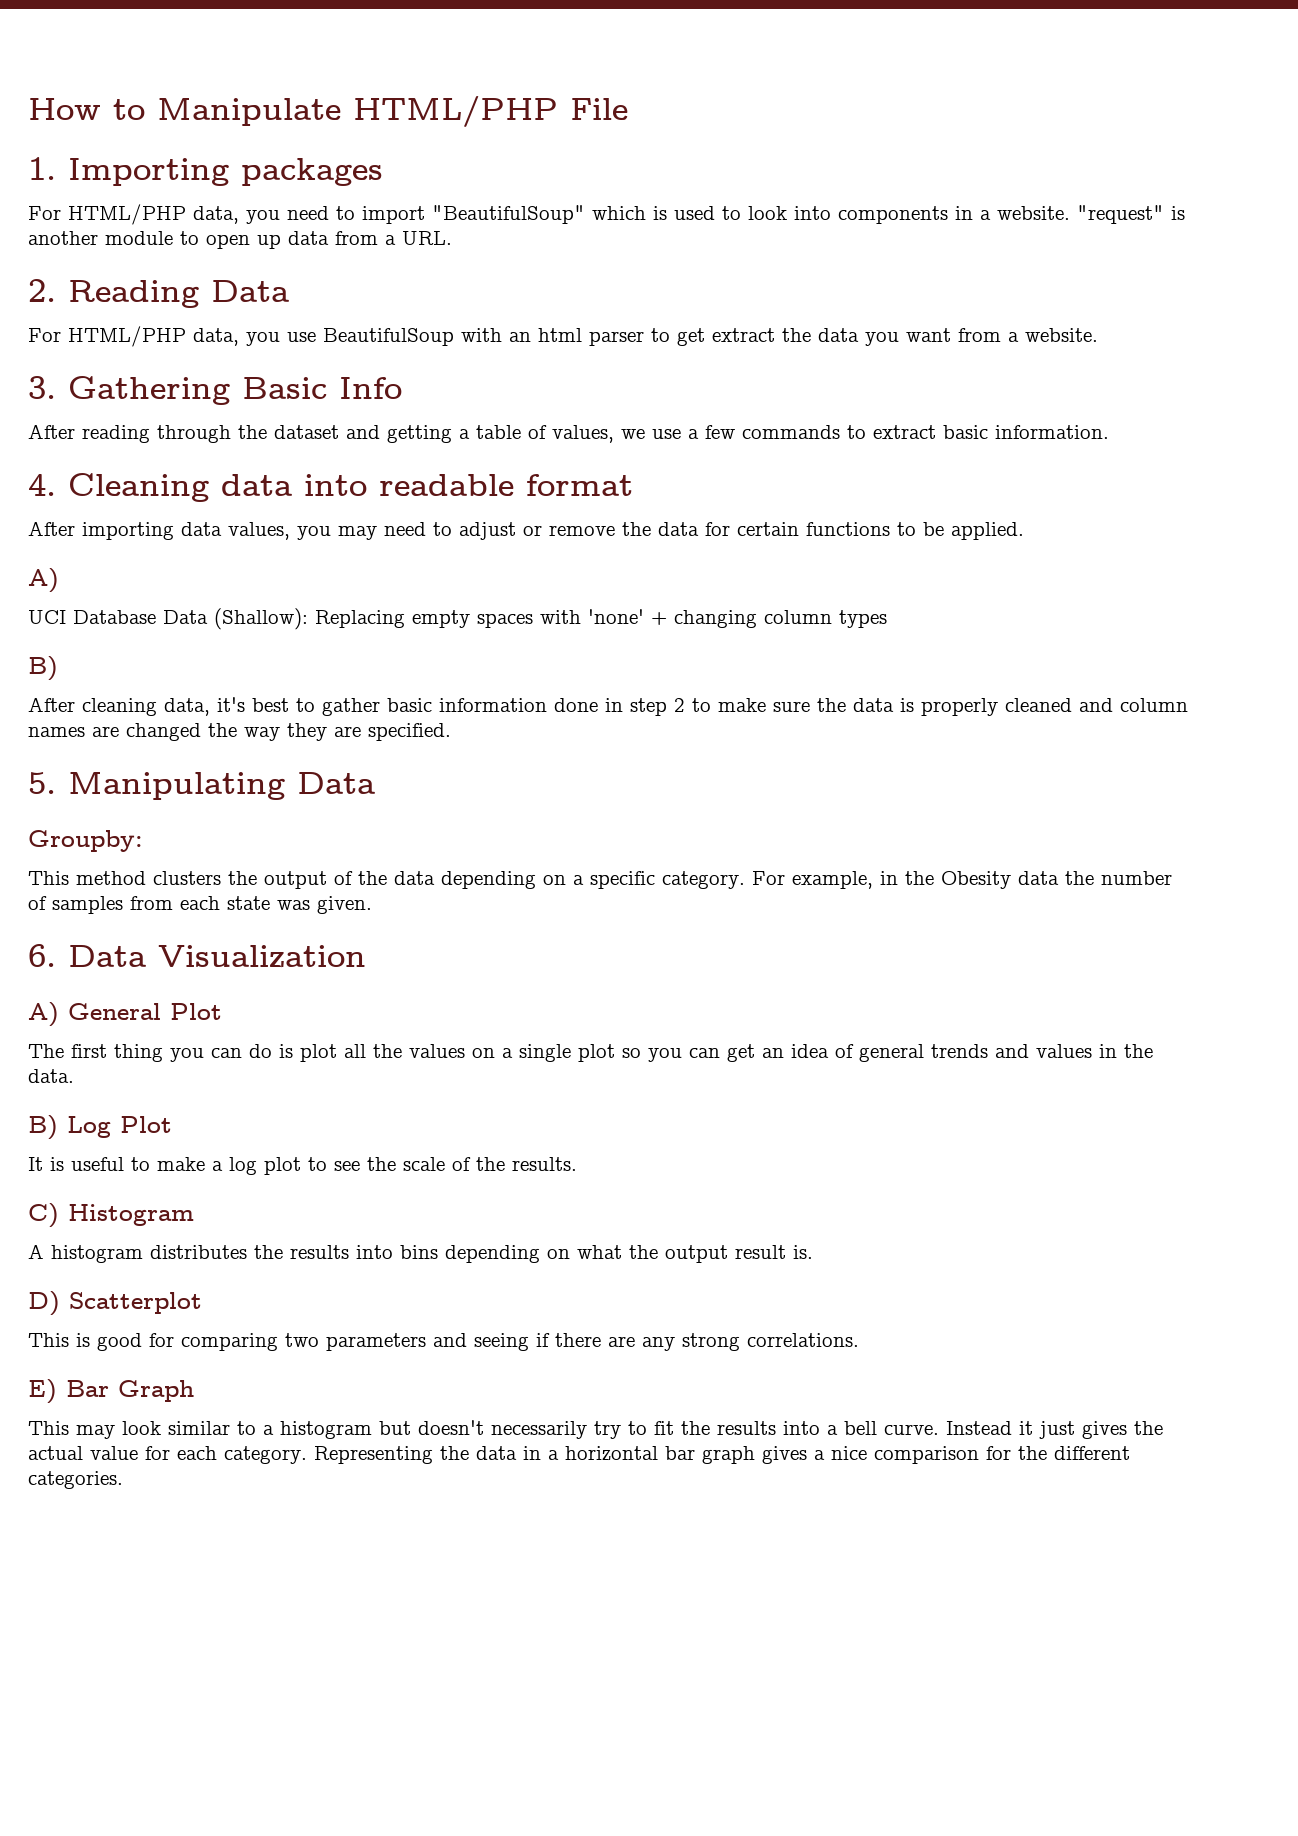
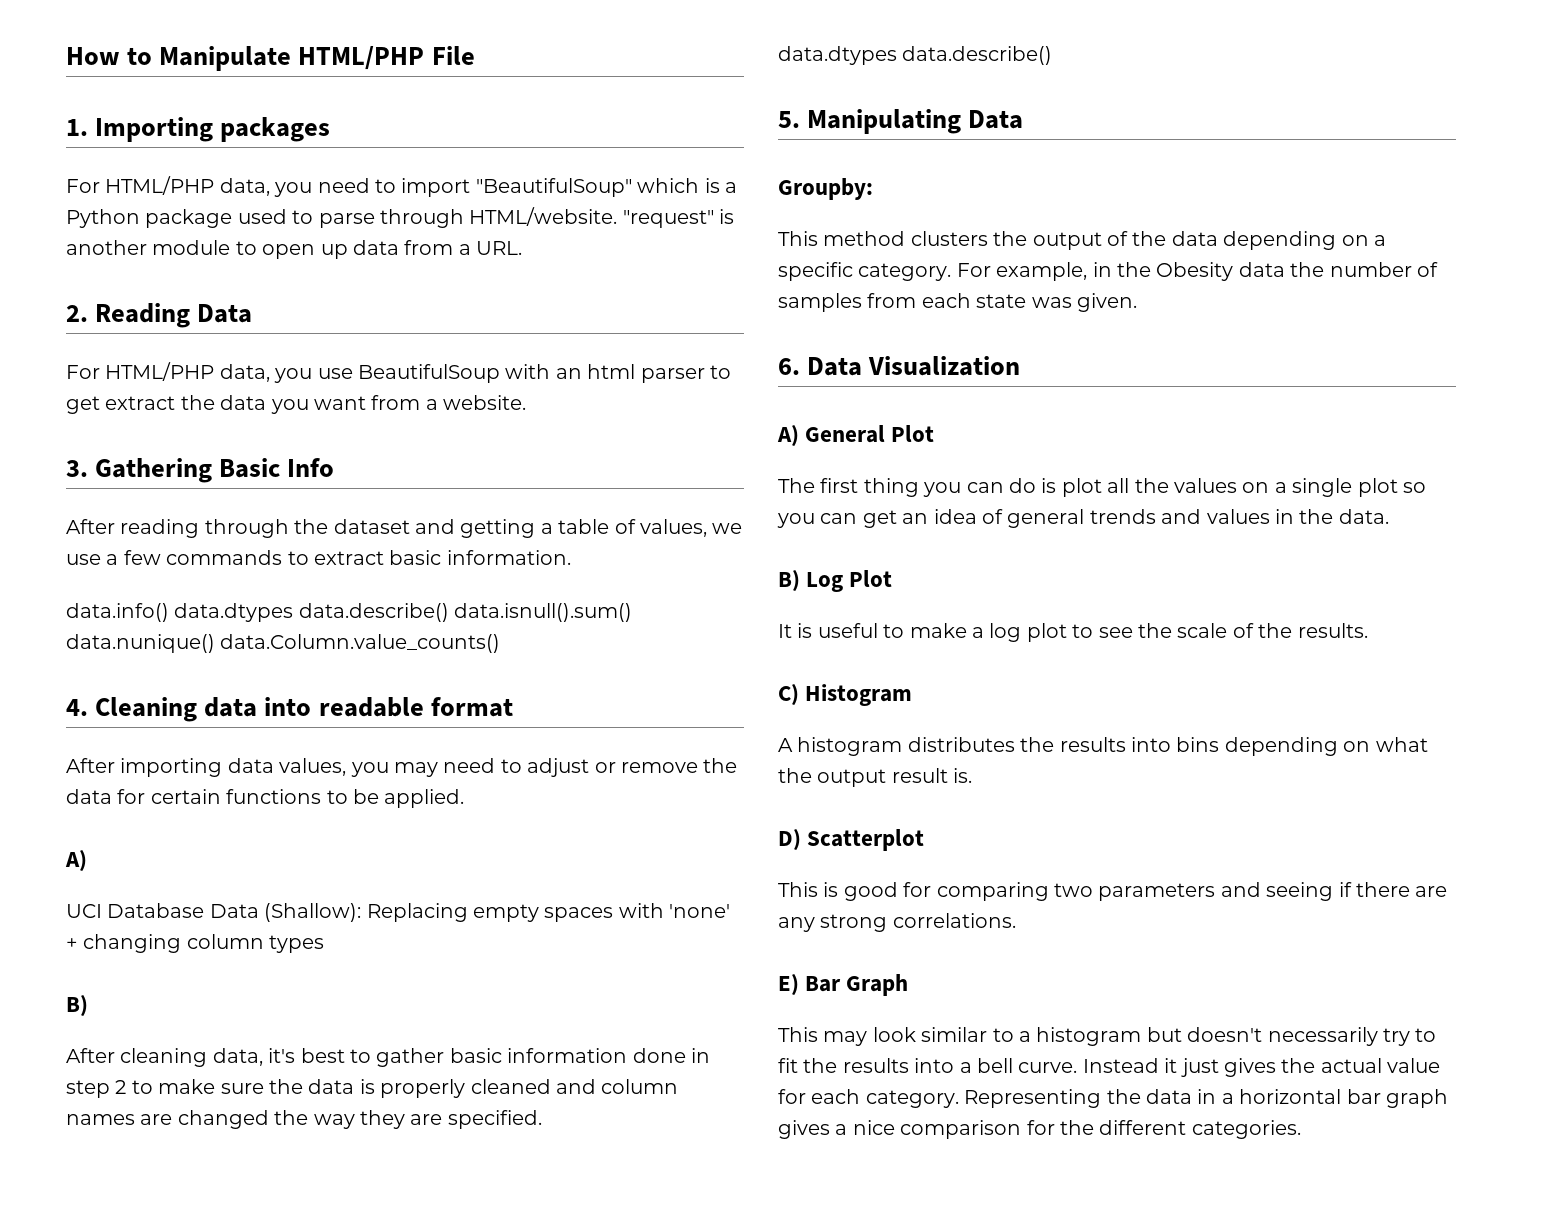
- For HTML/PHP data, you need to import "BeautifulSoup" which is used to look into components in a website.
+ For HTML/PHP data, you need to import "BeautifulSoup" which is a Python package used to parse through HTML/website.
+ data.info() data.dtypes data.describe() data.isnull().sum() data.nunique() data.Column.value_counts()
  After cleaning data, it's best to gather basic information done in step 2 to make sure the data is properly cleaned and column names are changed the way they are specified.
+ data.dtypes data.describe()

